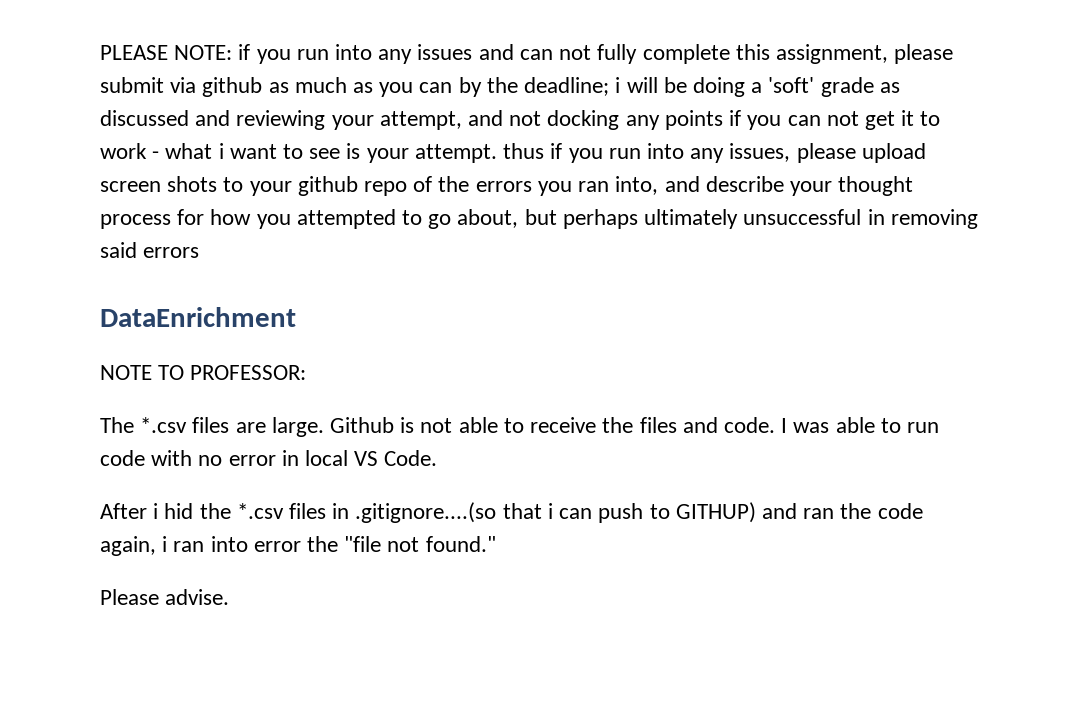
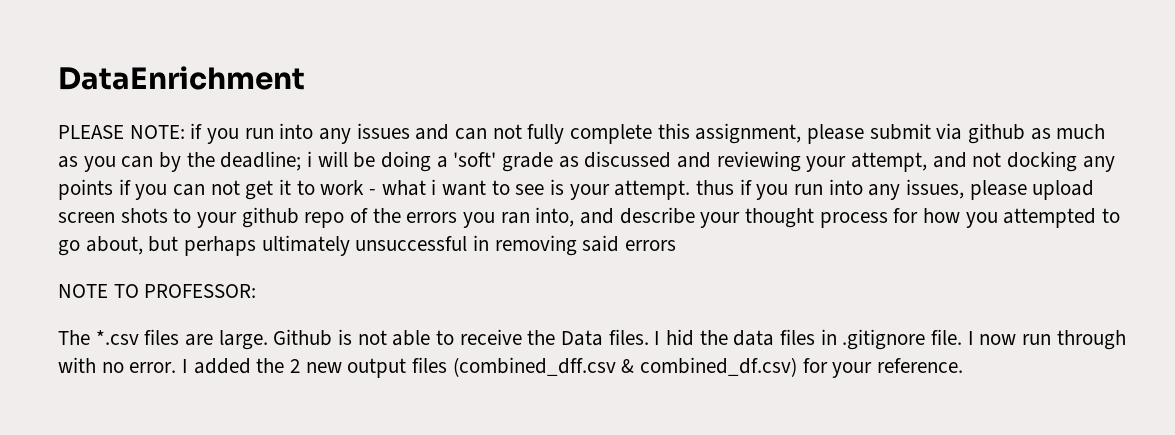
+ DataEnrichment
- DataEnrichment
- Github is not able to receive the files and code. I was able to run code with no error in local VS Code.
- After i hid the *.csv files in .gitignore....(so that i can push to GITHUP) and ran the code again, i ran into error the "file not found."
- Please advise.
+ Github is not able to receive the Data files. I hid the data files in .gitignore file. I now run through with no error. I added the 2 new output files (combined_dff.csv & combined_df.csv) for your reference.

